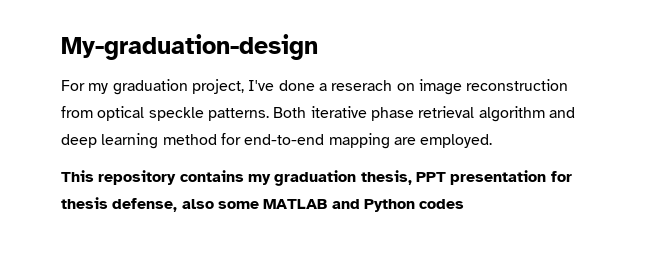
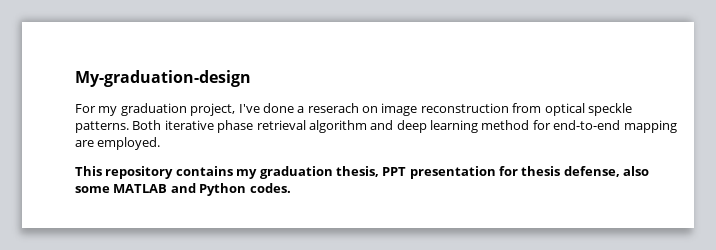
- This repository contains my graduation thesis, PPT presentation for thesis defense, also some MATLAB and Python codes
+ This repository contains my graduation thesis, PPT presentation for thesis defense, also some MATLAB and Python codes.

